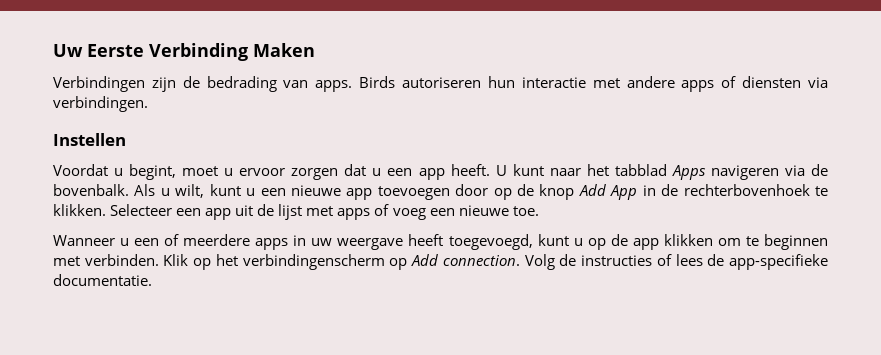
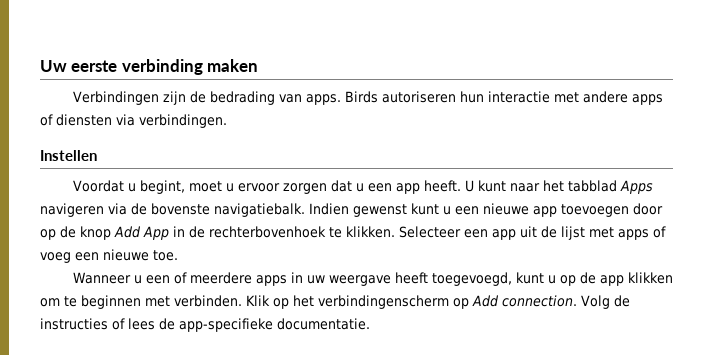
- Uw Eerste Verbinding Maken
+ Uw eerste verbinding maken
- U kunt naar het tabblad Apps navigeren via de bovenbalk. Als u wilt, kunt u een nieuwe app toevoegen door op de knop Add App in de rechterbovenhoek te klikken.
+ U kunt naar het tabblad Apps navigeren via de bovenste navigatiebalk. Indien gewenst kunt u een nieuwe app toevoegen door op de knop Add App in de rechterbovenhoek te klikken.

